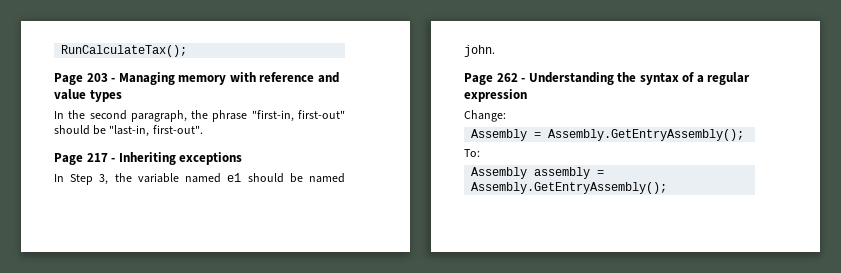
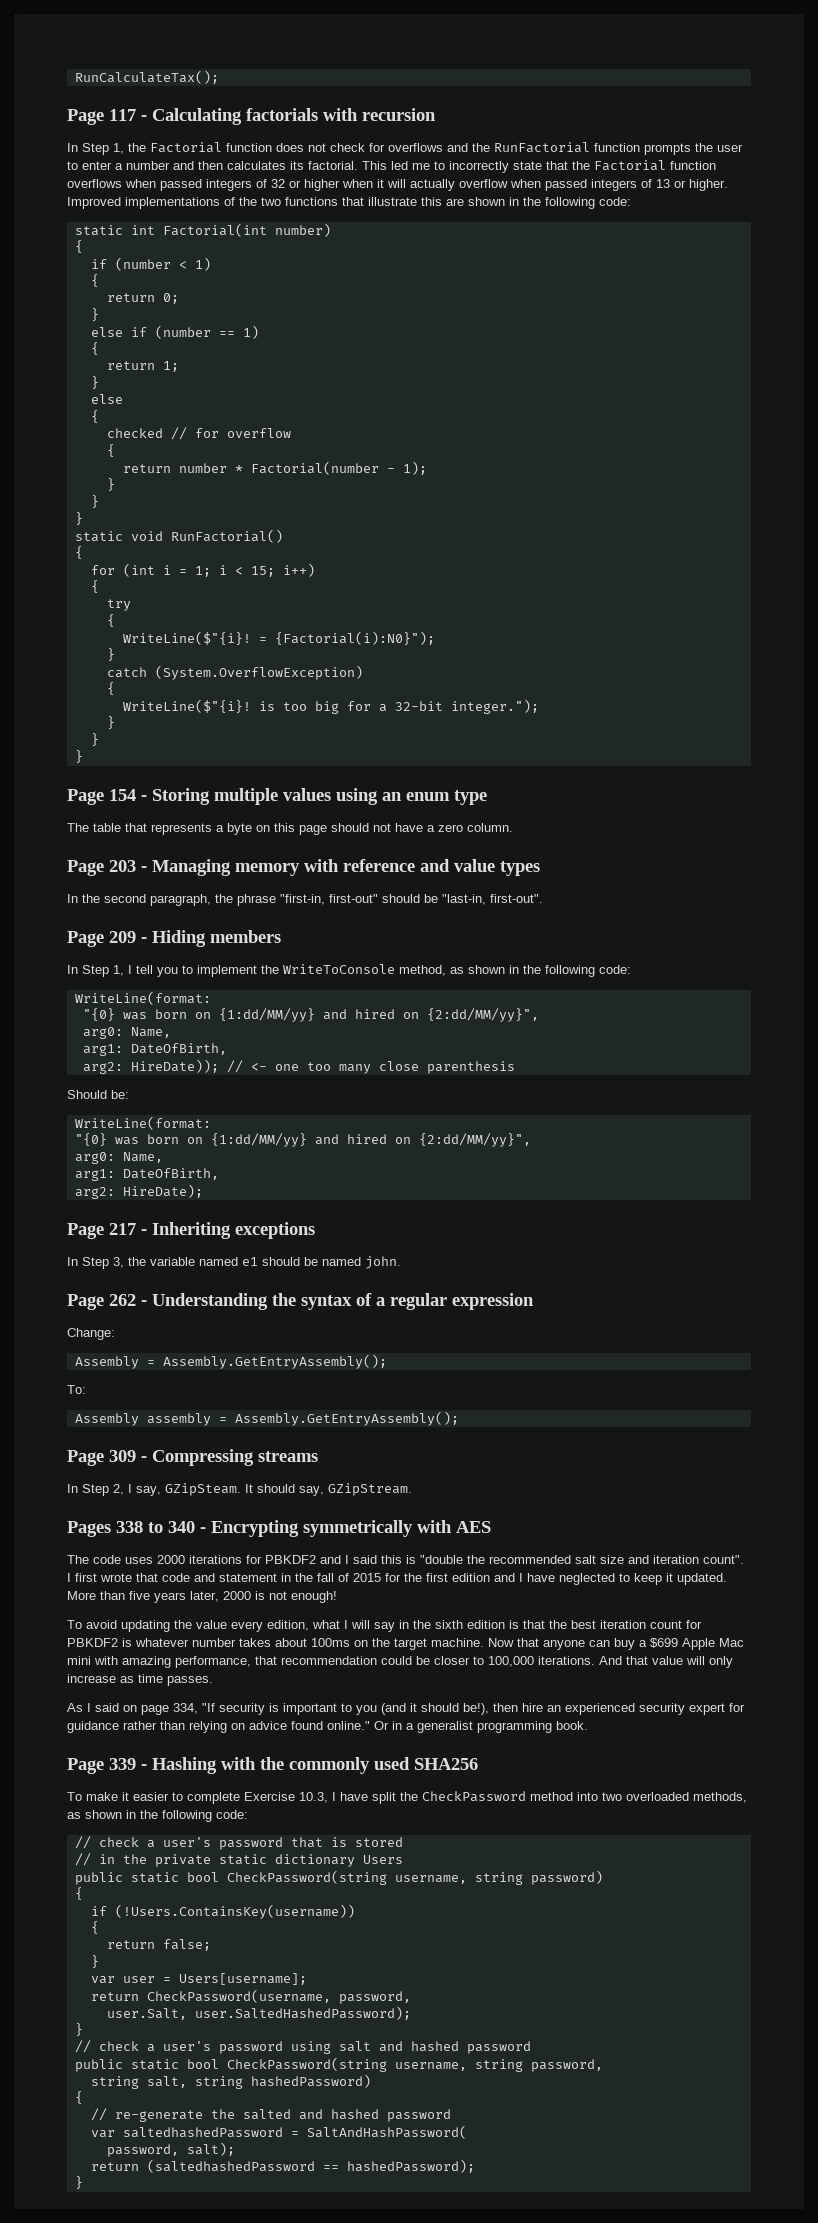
+ Page 117 - Calculating factorials with recursion
+ In Step 1, the Factorial function does not check for overflows and the RunFactorial function prompts the user to enter a number and then calculates its factorial. This led me to incorrectly state that the Factorial function overflows when passed integers of 32 or higher when it will actually overflow when passed integers of 13 or higher. Improved implementations of the two functions that illustrate this are shown in the following code:
+ static int Factorial(int number)
+ {
+ if (number < 1)
+ {
+ return 0;
+ }
+ else if (number == 1)
+ {
+ return 1;
+ }
+ else
+ {
+ checked // for overflow
+ {
+ return number * Factorial(number - 1);
+ }
+ }
+ }
+ static void RunFactorial()
+ {
+ for (int i = 1; i < 15; i++)
+ {
+ try
+ {
+ WriteLine($"{i}! = {Factorial(i):N0}");
+ }
+ catch (System.OverflowException)
+ {
+ WriteLine($"{i}! is too big for a 32-bit integer.");
+ }
+ }
+ }
+ Page 154 - Storing multiple values using an enum type
+ The table that represents a byte on this page should not have a zero column.
+ Page 209 - Hiding members
+ In Step 1, I tell you to implement the WriteToConsole method, as shown in the following code:
+ WriteLine(format:
+ "{0} was born on {1:dd/MM/yy} and hired on {2:dd/MM/yy}",
+ arg0: Name,
+ arg1: DateOfBirth,
+ arg2: HireDate)); // <- one too many close parenthesis
+ Should be:
+ WriteLine(format:
+ "{0} was born on {1:dd/MM/yy} and hired on {2:dd/MM/yy}",
+ arg0: Name,
+ arg1: DateOfBirth,
+ arg2: HireDate);
+ Page 309 - Compressing streams
+ In Step 2, I say, GZipSteam. It should say, GZipStream.
+ Pages 338 to 340 - Encrypting symmetrically with AES
+ The code uses 2000 iterations for PBKDF2 and I said this is "double the recommended salt size and iteration count". I first wrote that code and statement in the fall of 2015 for the first edition and I have neglected to keep it updated. More than five years later, 2000 is not enough!
+ To avoid updating the value every edition, what I will say in the sixth edition is that the best iteration count for PBKDF2 is whatever number takes about 100ms on the target machine. Now that anyone can buy a $699 Apple Mac mini with amazing performance, that recommendation could be closer to 100,000 iterations. And that value will only increase as time passes.
+ As I said on page 334, "If security is important to you (and it should be!), then hire an experienced security expert for guidance rather than relying on advice found online." Or in a generalist programming book.
+ Page 339 - Hashing with the commonly used SHA256
+ To make it easier to complete Exercise 10.3, I have split the CheckPassword method into two overloaded methods, as shown in the following code:
+ // check a user's password that is stored
+ // in the private static dictionary Users
+ public static bool CheckPassword(string username, string password)
+ {
+ if (!Users.ContainsKey(username))
+ {
+ return false;
+ }
+ var user = Users[username];
+ return CheckPassword(username, password,
+ user.Salt, user.SaltedHashedPassword);
+ }
+ // check a user's password using salt and hashed password
+ public static bool CheckPassword(string username, string password,
+ string salt, string hashedPassword)
+ {
+ // re-generate the salted and hashed password
+ var saltedhashedPassword = SaltAndHashPassword(
+ password, salt);
+ return (saltedhashedPassword == hashedPassword);
+ }

